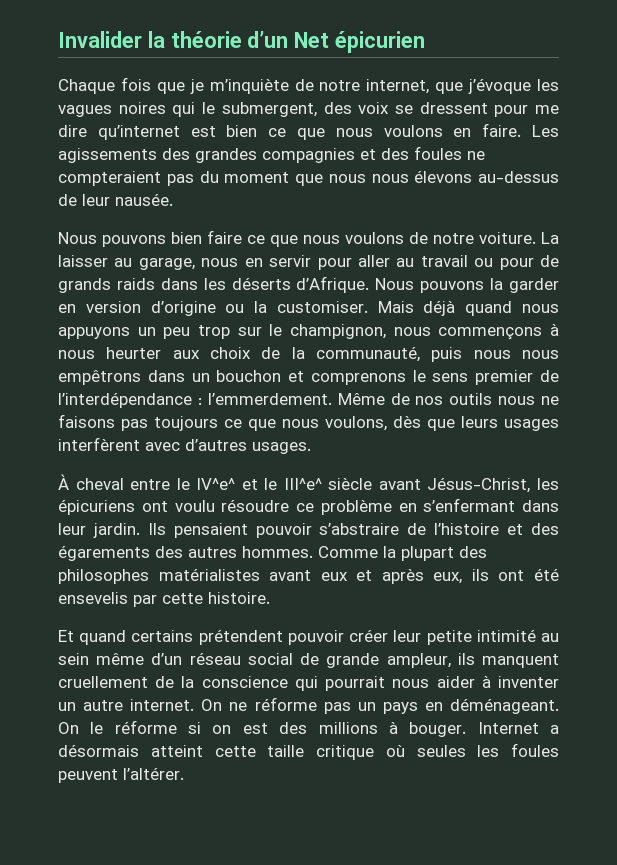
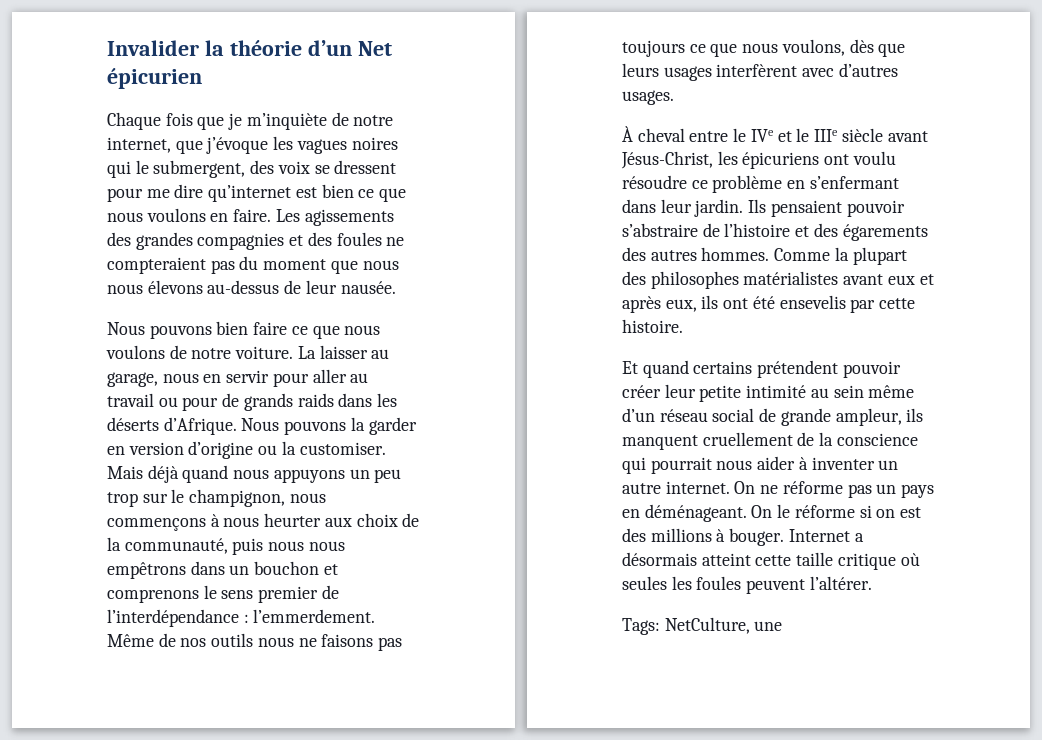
- À cheval entre le IV^e^ et le III^e^ siècle avant Jésus-Christ, les épicuriens ont voulu résoudre ce problème en s’enfermant dans leur jardin.
+ À cheval entre le IVe et le IIIe siècle avant Jésus-Christ, les épicuriens ont voulu résoudre ce problème en s’enfermant dans leur jardin.
+ Tags: NetCulture, une

